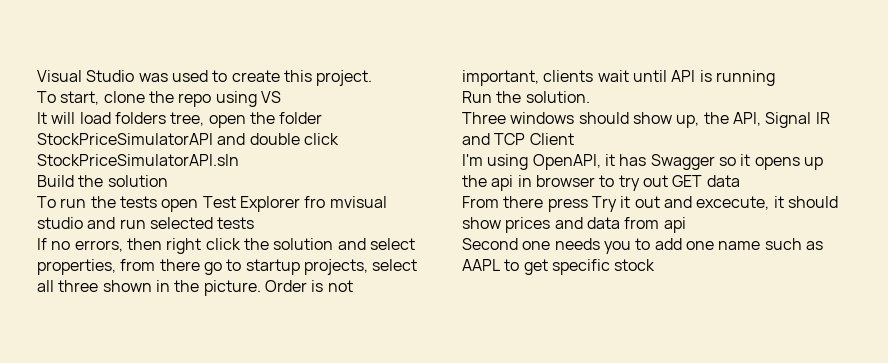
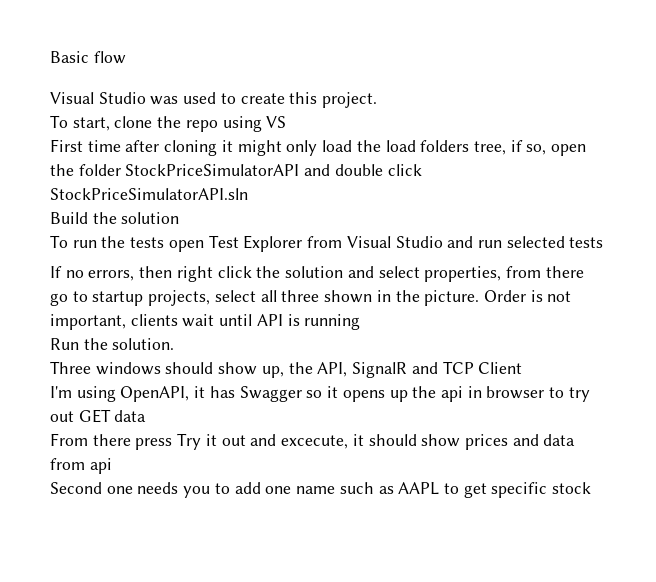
+ Basic flow
- It will load folders tree, open the folder StockPriceSimulatorAPI and double click StockPriceSimulatorAPI.sln
+ First time after cloning it might only load the load folders tree, if so, open the folder StockPriceSimulatorAPI and double click StockPriceSimulatorAPI.sln
- To run the tests open Test Explorer fro mvisual studio and run selected tests
+ To run the tests open Test Explorer from Visual Studio and run selected tests
- Three windows should show up, the API, Signal IR and TCP Client
+ Three windows should show up, the API, SignalR and TCP Client

